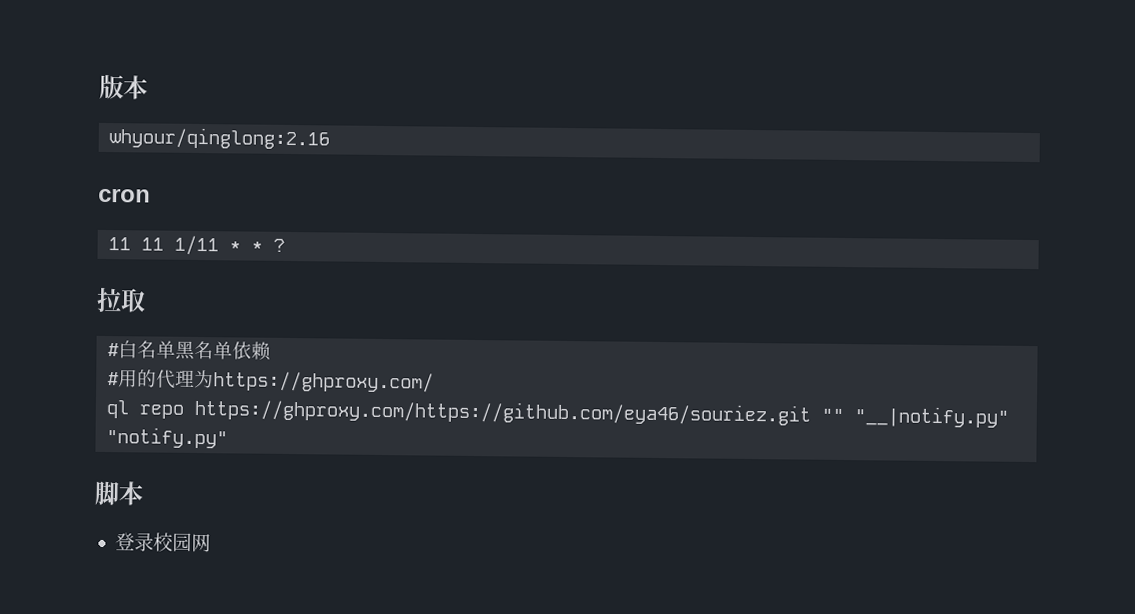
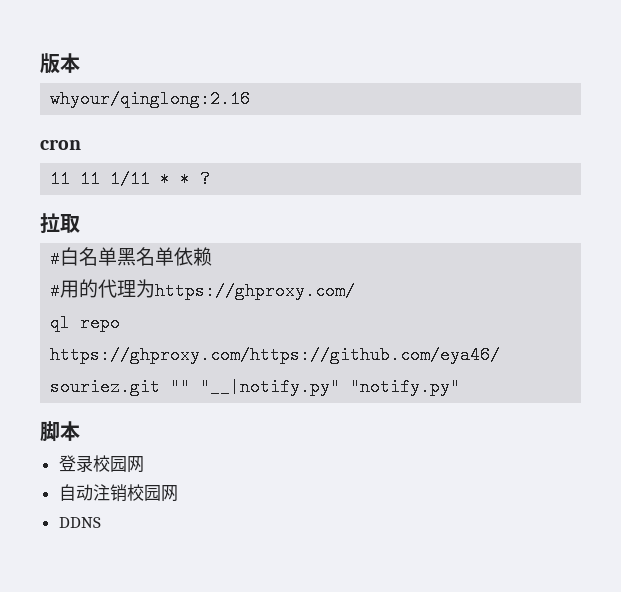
+ 自动注销校园网
+ DDNS

